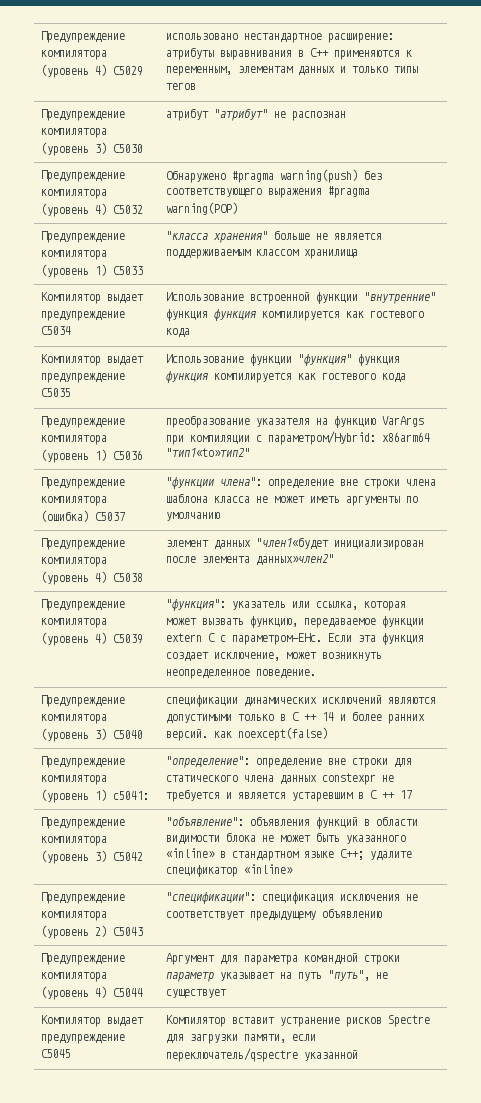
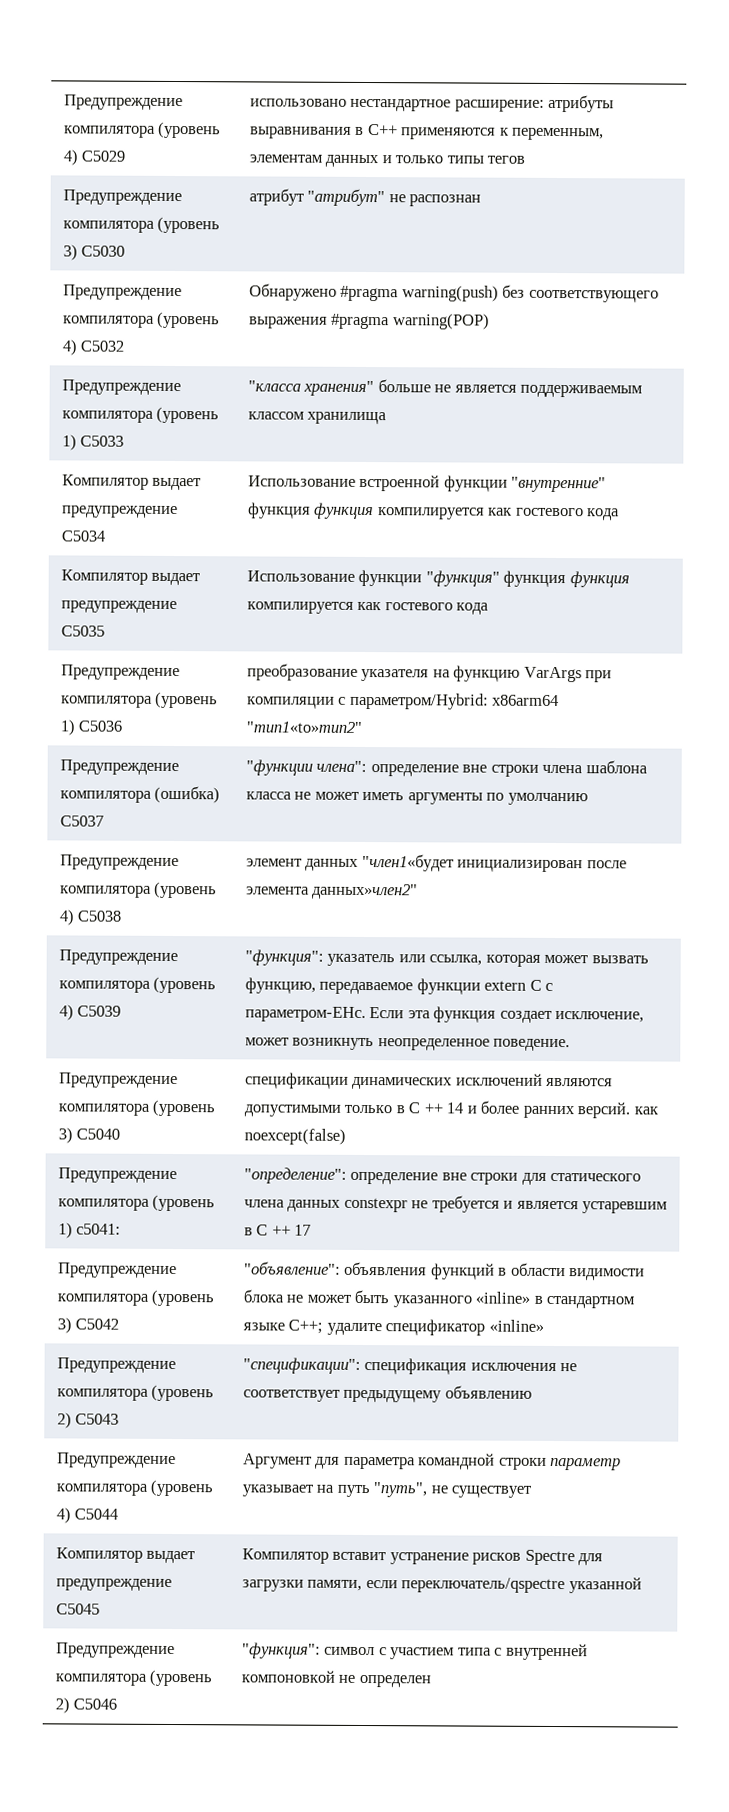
+ Предупреждение компилятора (уровень 2) C5046 | "функция": символ с участием типа с внутренней компоновкой не определен

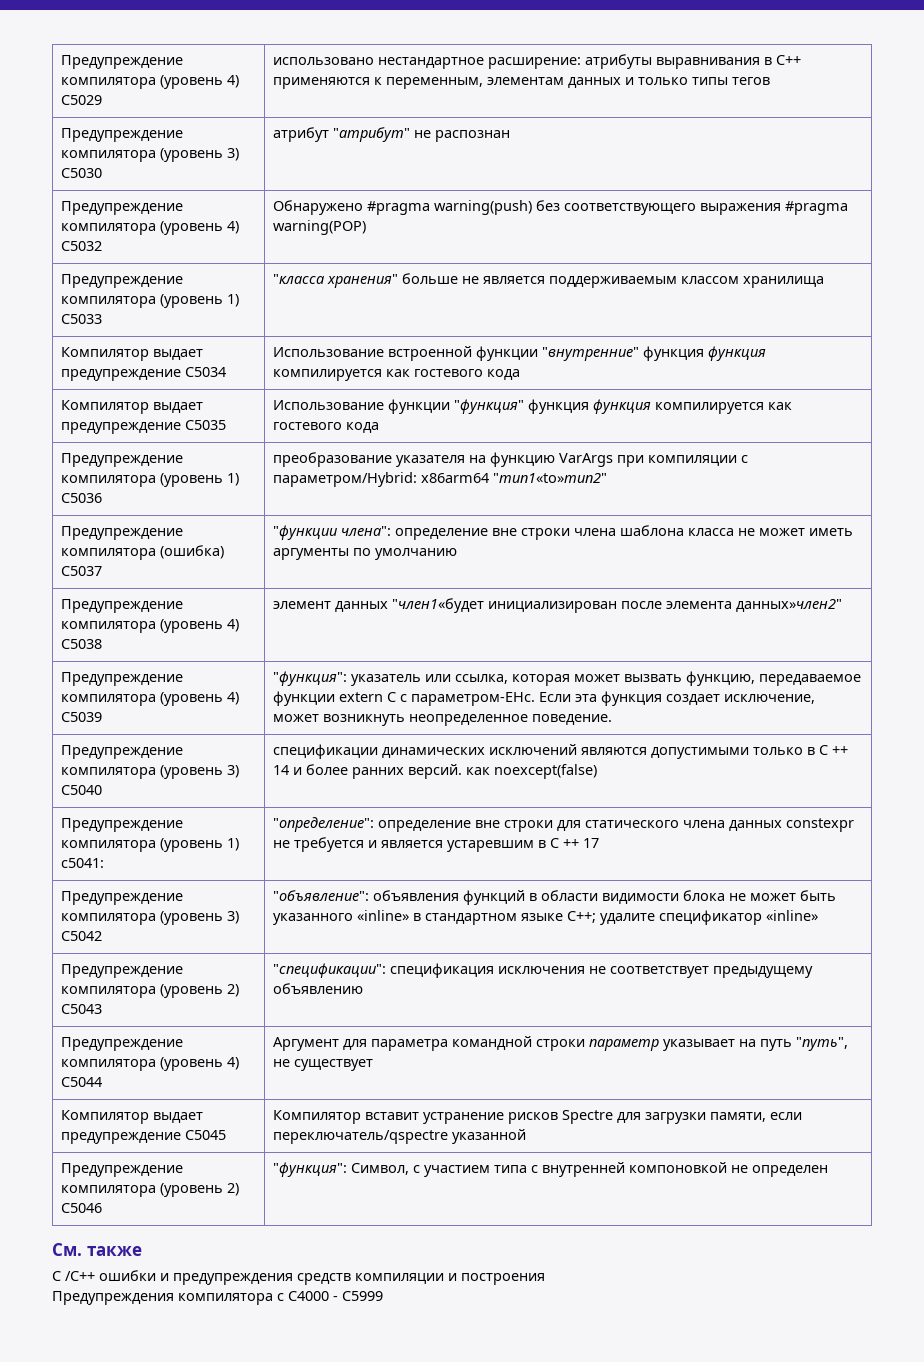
- Предупреждение компилятора (уровень 2) C5046 | "функция": символ с участием типа с внутренней компоновкой не определен
+ Предупреждение компилятора (уровень 2) C5046 | "функция": Символ, с участием типа с внутренней компоновкой не определен
+ См. также
+ C /C++ ошибки и предупреждения средств компиляции и построения
+ Предупреждения компилятора с C4000 - C5999

